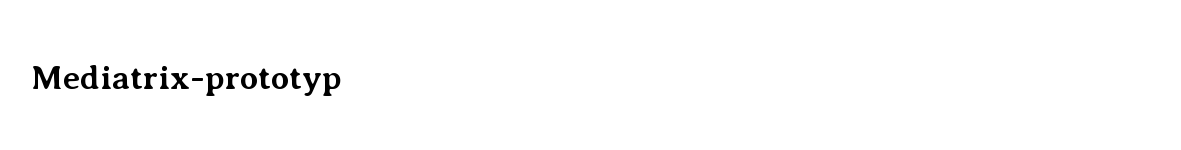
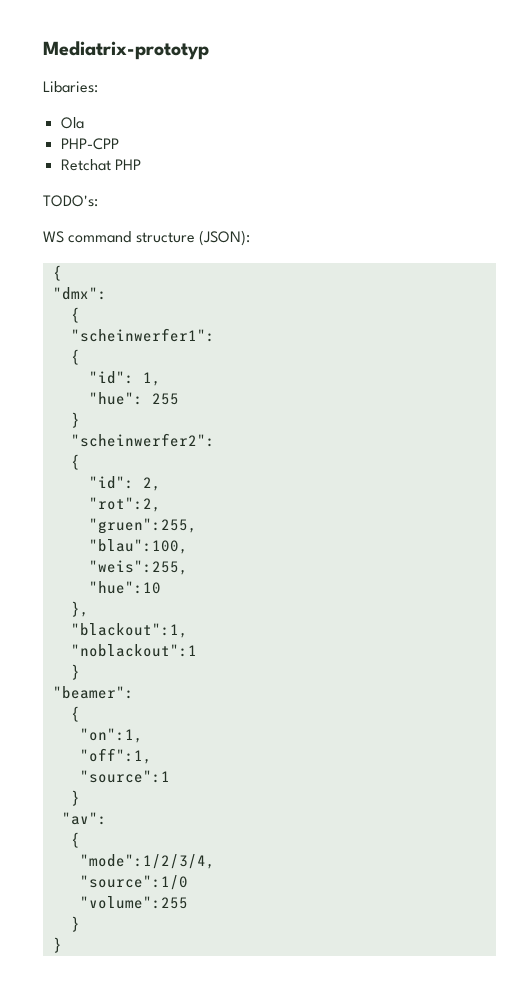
+ Libaries:
+ Ola
+ PHP-CPP
+ Retchat PHP
+ TODO's:
+ WS command structure (JSON):
+ {
+ "dmx":
+ {
+ "scheinwerfer1":
+ {
+ "id": 1,
+ "hue": 255
+ }
+ "scheinwerfer2":
+ {
+ "id": 2,
+ "rot":2,
+ "gruen":255,
+ "blau":100,
+ "weis":255,
+ "hue":10
+ },
+ "blackout":1,
+ "noblackout":1
+ }
+ "beamer":
+ {
+ "on":1,
+ "off":1,
+ "source":1
+ }
+ "av":
+ {
+ "mode":1/2/3/4,
+ "source":1/0
+ "volume":255
+ }
+ }

